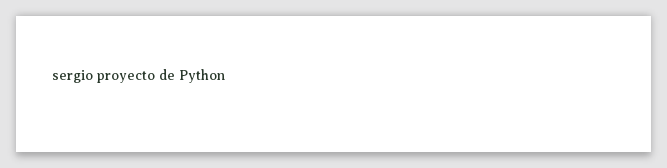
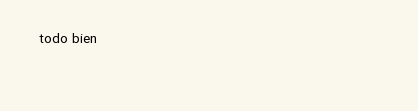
- sergio proyecto de Python
+ todo bien

